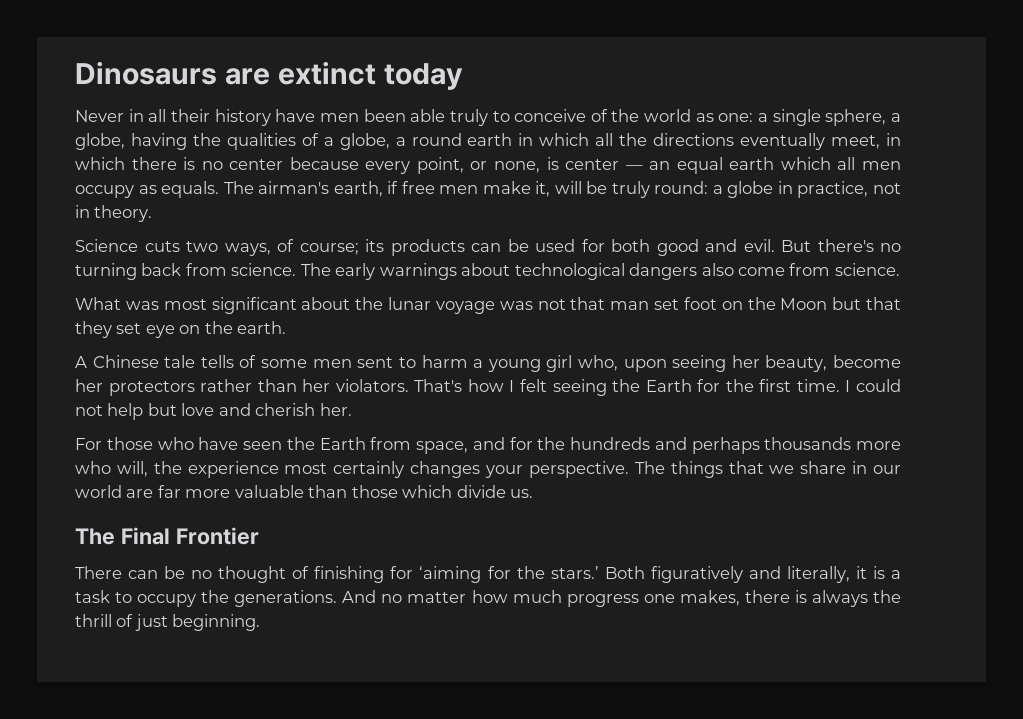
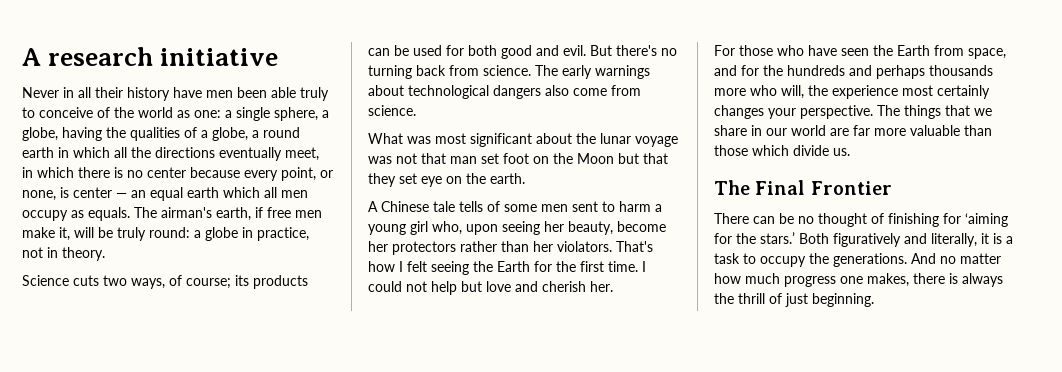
- Dinosaurs are extinct today
+ A research initiative

